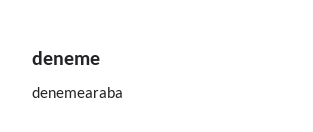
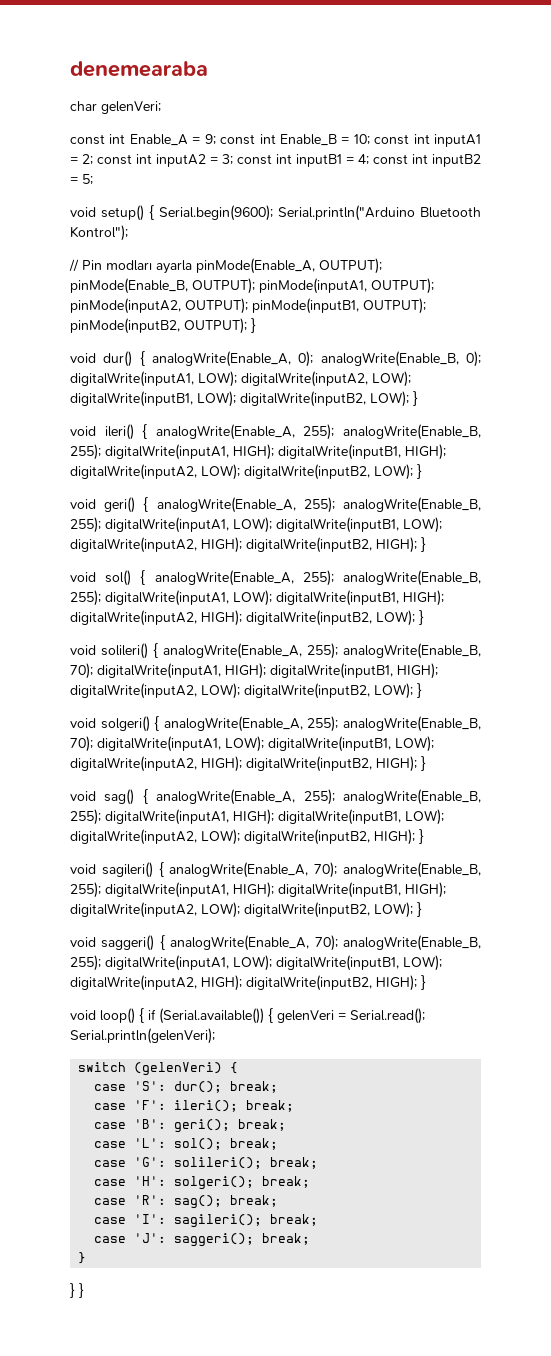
- deneme
  denemearaba
+ char gelenVeri;
+ const int Enable_A = 9; const int Enable_B = 10; const int inputA1 = 2; const int inputA2 = 3; const int inputB1 = 4; const int inputB2 = 5;
+ void setup() { Serial.begin(9600); Serial.println("Arduino Bluetooth Kontrol");
+ // Pin modları ayarla pinMode(Enable_A, OUTPUT); pinMode(Enable_B, OUTPUT); pinMode(inputA1, OUTPUT); pinMode(inputA2, OUTPUT); pinMode(inputB1, OUTPUT); pinMode(inputB2, OUTPUT); }
+ void dur() { analogWrite(Enable_A, 0); analogWrite(Enable_B, 0); digitalWrite(inputA1, LOW); digitalWrite(inputA2, LOW); digitalWrite(inputB1, LOW); digitalWrite(inputB2, LOW); }
+ void ileri() { analogWrite(Enable_A, 255); analogWrite(Enable_B, 255); digitalWrite(inputA1, HIGH); digitalWrite(inputB1, HIGH); digitalWrite(inputA2, LOW); digitalWrite(inputB2, LOW); }
+ void geri() { analogWrite(Enable_A, 255); analogWrite(Enable_B, 255); digitalWrite(inputA1, LOW); digitalWrite(inputB1, LOW); digitalWrite(inputA2, HIGH); digitalWrite(inputB2, HIGH); }
+ void sol() { analogWrite(Enable_A, 255); analogWrite(Enable_B, 255); digitalWrite(inputA1, LOW); digitalWrite(inputB1, HIGH); digitalWrite(inputA2, HIGH); digitalWrite(inputB2, LOW); }
+ void solileri() { analogWrite(Enable_A, 255); analogWrite(Enable_B, 70); digitalWrite(inputA1, HIGH); digitalWrite(inputB1, HIGH); digitalWrite(inputA2, LOW); digitalWrite(inputB2, LOW); }
+ void solgeri() { analogWrite(Enable_A, 255); analogWrite(Enable_B, 70); digitalWrite(inputA1, LOW); digitalWrite(inputB1, LOW); digitalWrite(inputA2, HIGH); digitalWrite(inputB2, HIGH); }
+ void sag() { analogWrite(Enable_A, 255); analogWrite(Enable_B, 255); digitalWrite(inputA1, HIGH); digitalWrite(inputB1, LOW); digitalWrite(inputA2, LOW); digitalWrite(inputB2, HIGH); }
+ void sagileri() { analogWrite(Enable_A, 70); analogWrite(Enable_B, 255); digitalWrite(inputA1, HIGH); digitalWrite(inputB1, HIGH); digitalWrite(inputA2, LOW); digitalWrite(inputB2, LOW); }
+ void saggeri() { analogWrite(Enable_A, 70); analogWrite(Enable_B, 255); digitalWrite(inputA1, LOW); digitalWrite(inputB1, LOW); digitalWrite(inputA2, HIGH); digitalWrite(inputB2, HIGH); }
+ void loop() { if (Serial.available()) { gelenVeri = Serial.read(); Serial.println(gelenVeri);
+ switch (gelenVeri) {
+ case 'S': dur(); break;
+ case 'F': ileri(); break;
+ case 'B': geri(); break;
+ case 'L': sol(); break;
+ case 'G': solileri(); break;
+ case 'H': solgeri(); break;
+ case 'R': sag(); break;
+ case 'I': sagileri(); break;
+ case 'J': saggeri(); break;
+ }
+ } }

